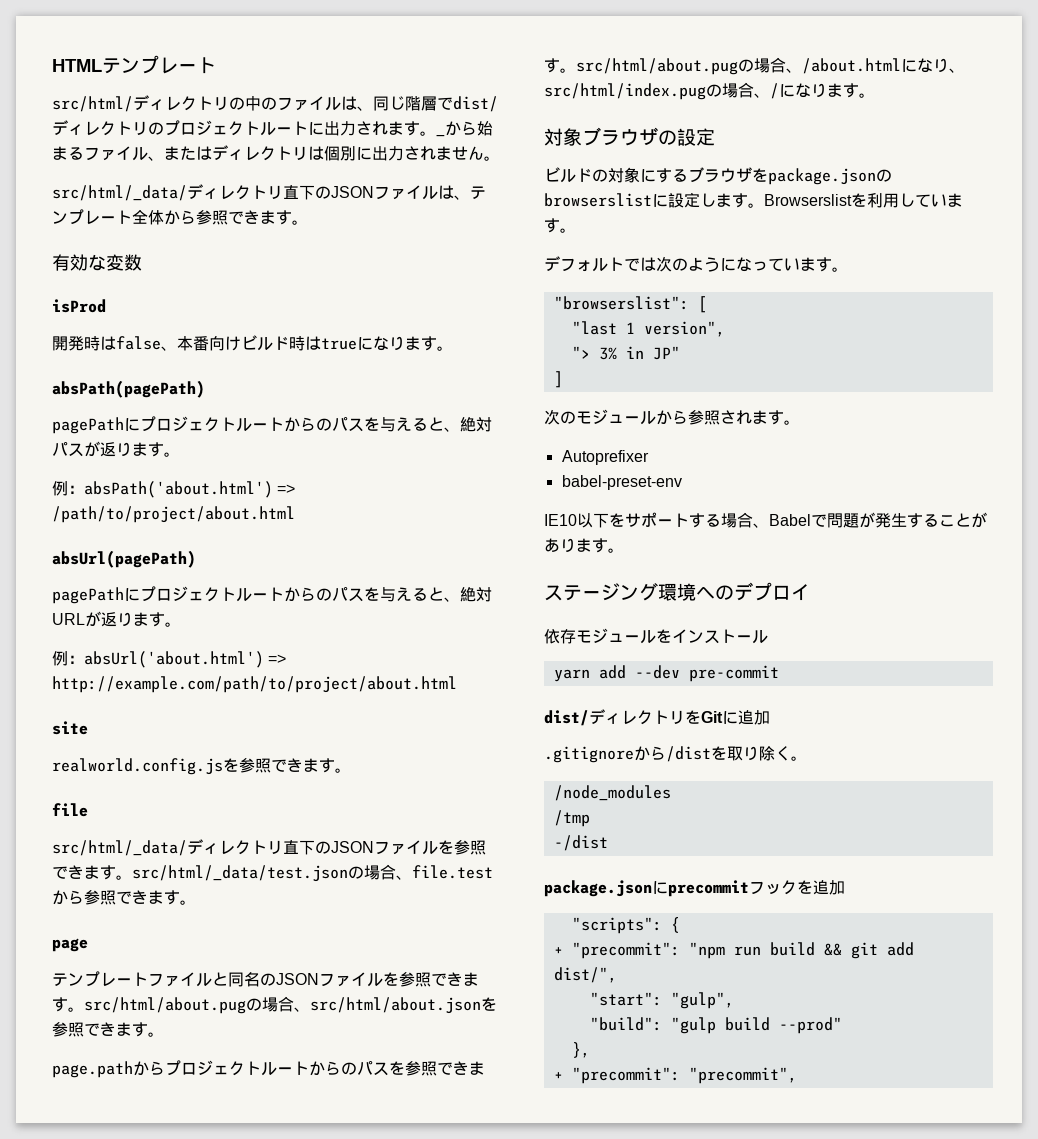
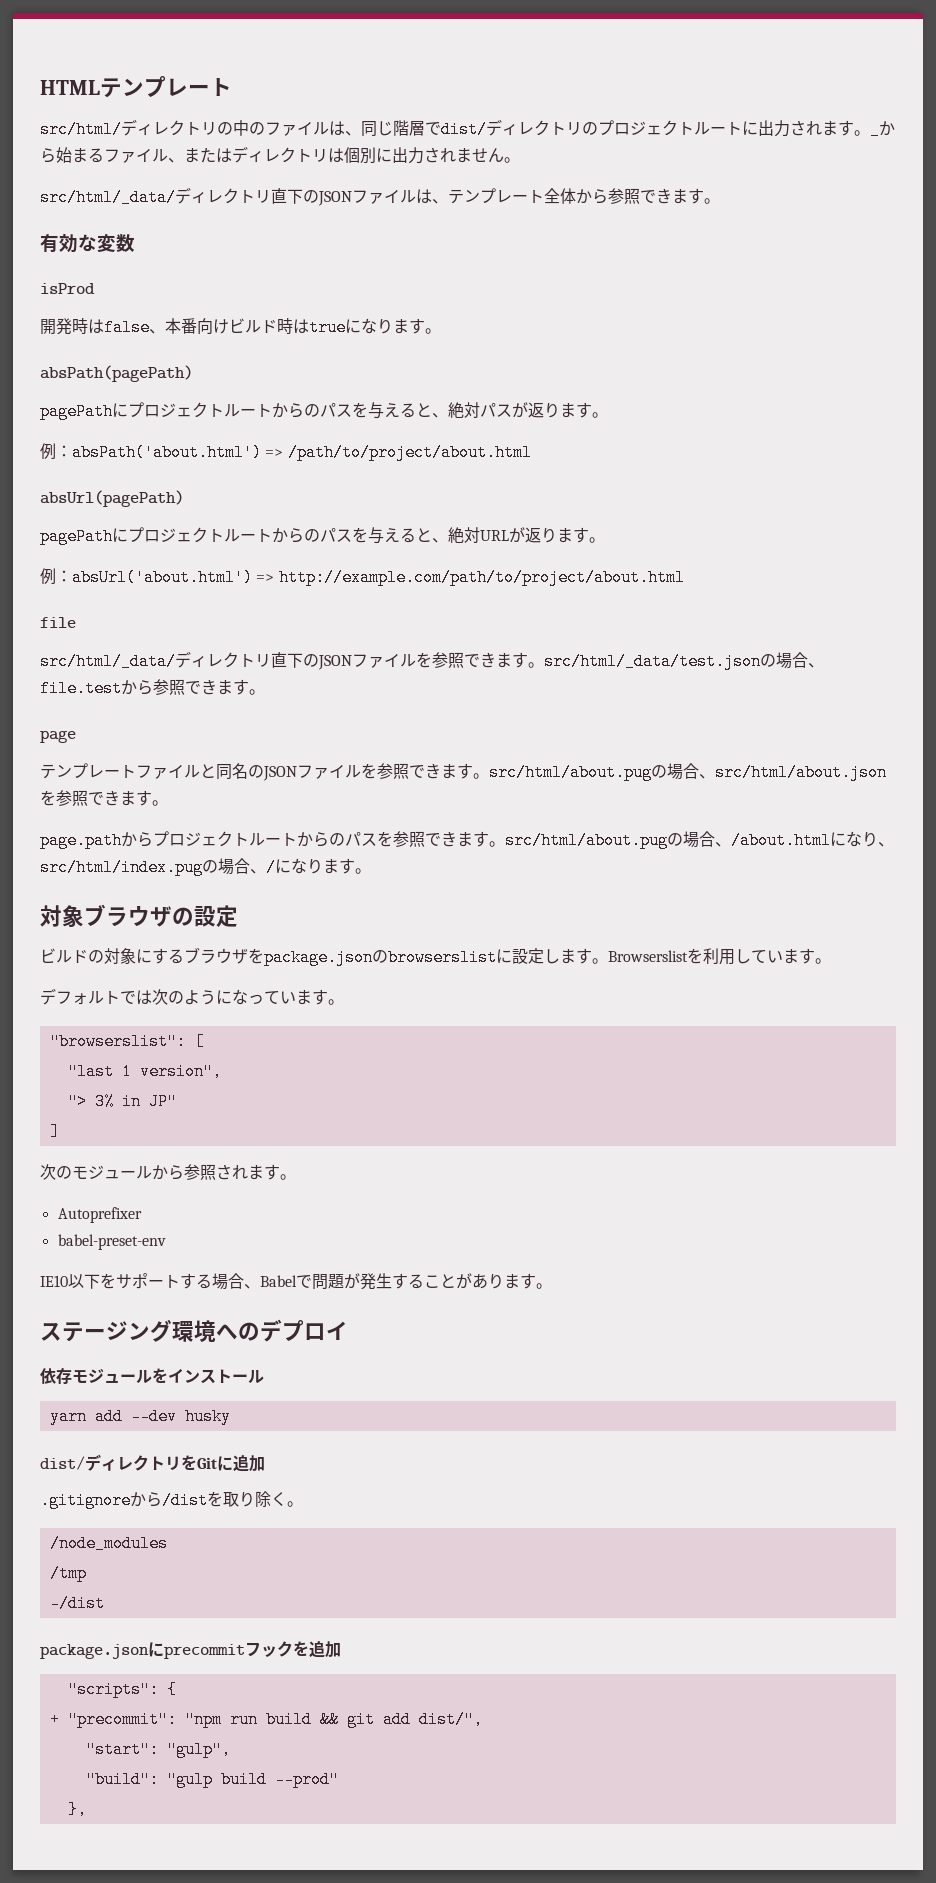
- site
- realworld.config.jsを参照できます。
- yarn add --dev pre-commit
+ yarn add --dev husky
- + "precommit": "precommit",

